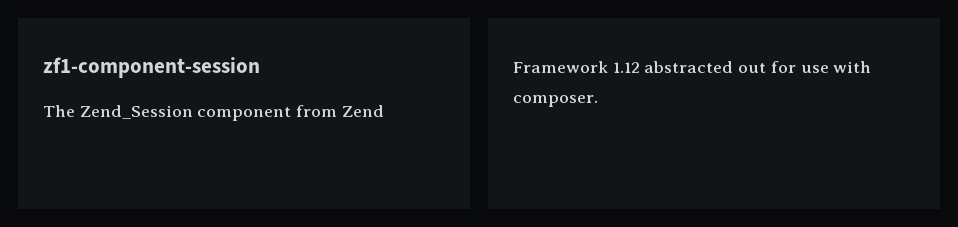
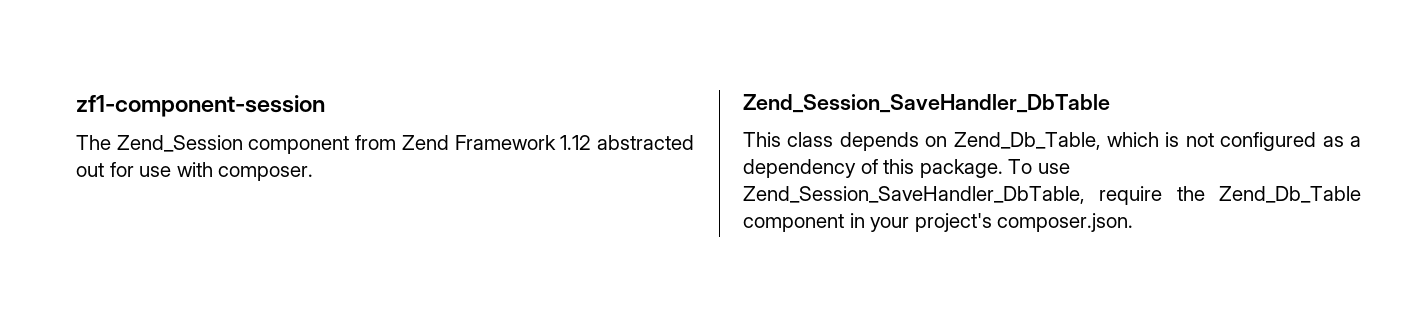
+ Zend_Session_SaveHandler_DbTable
+ This class depends on Zend_Db_Table, which is not configured as a dependency of this package. To use Zend_Session_SaveHandler_DbTable, require the Zend_Db_Table component in your project's composer.json.

